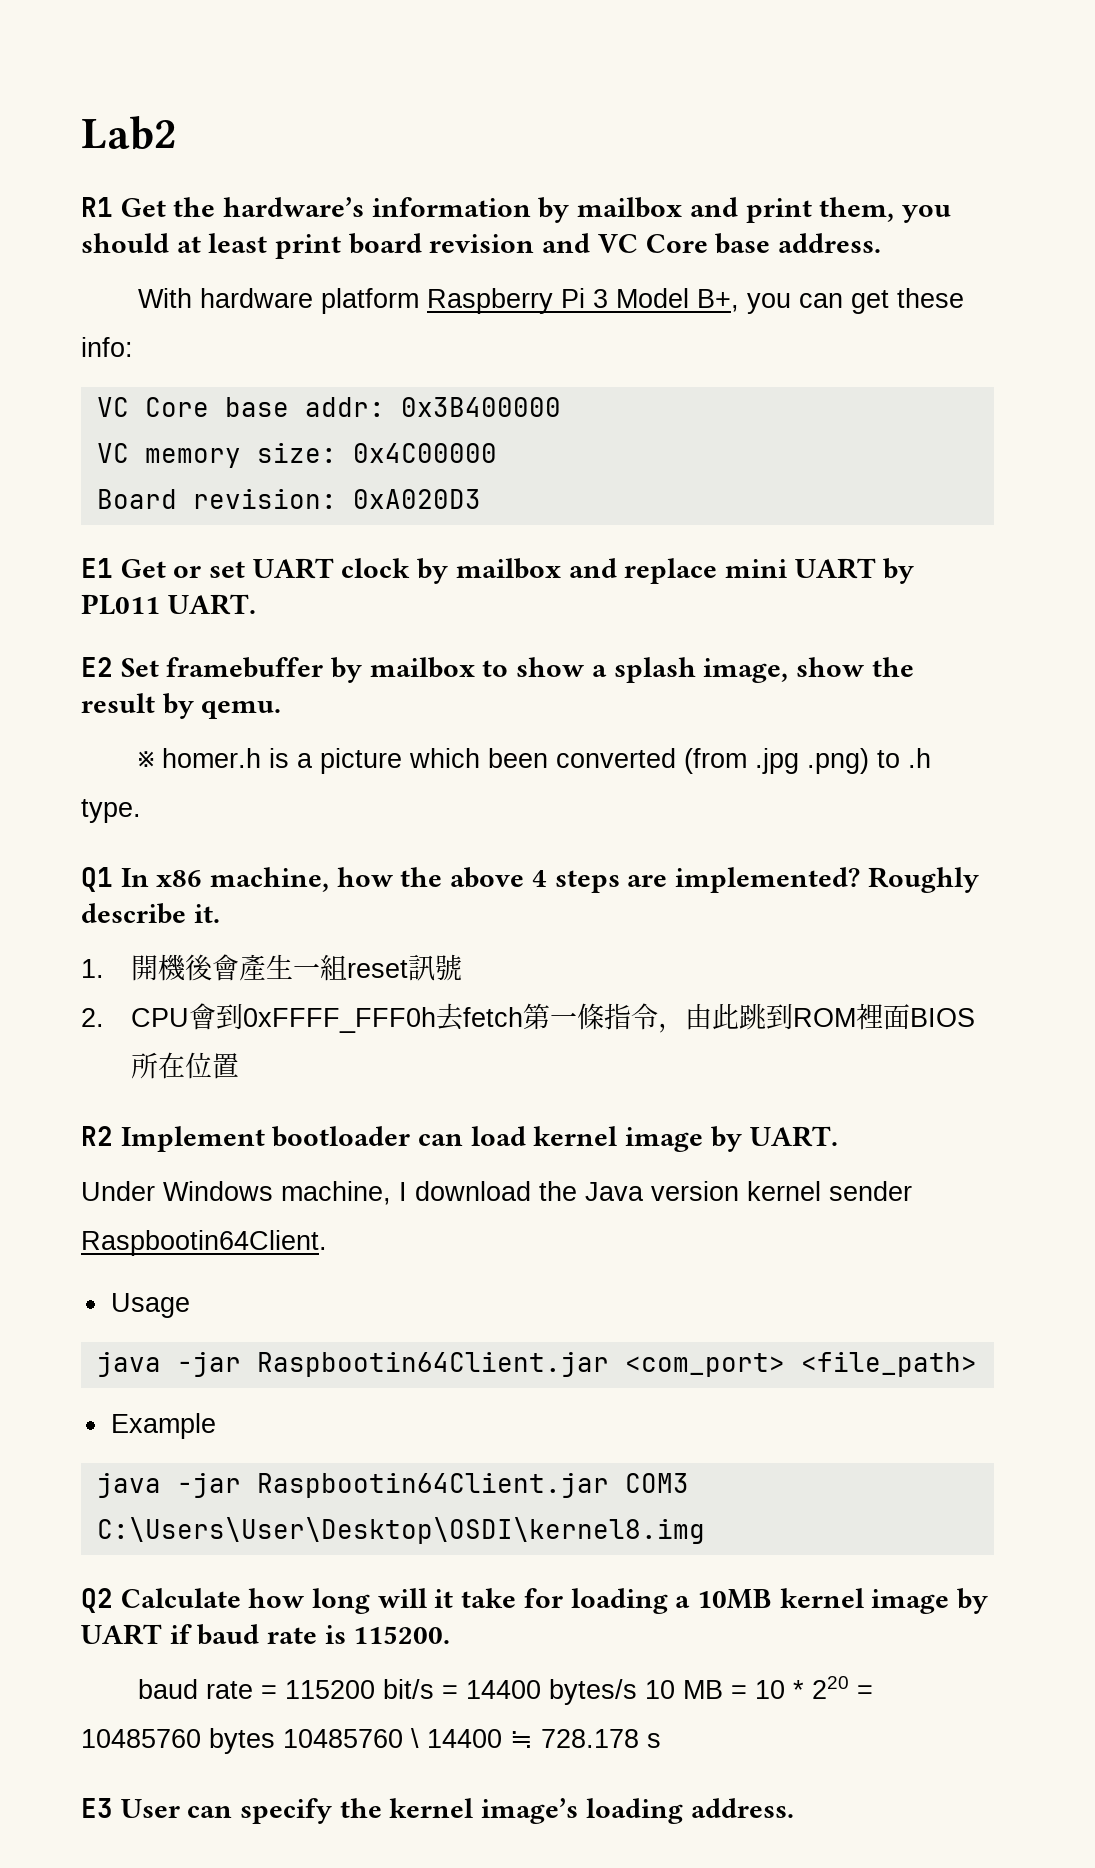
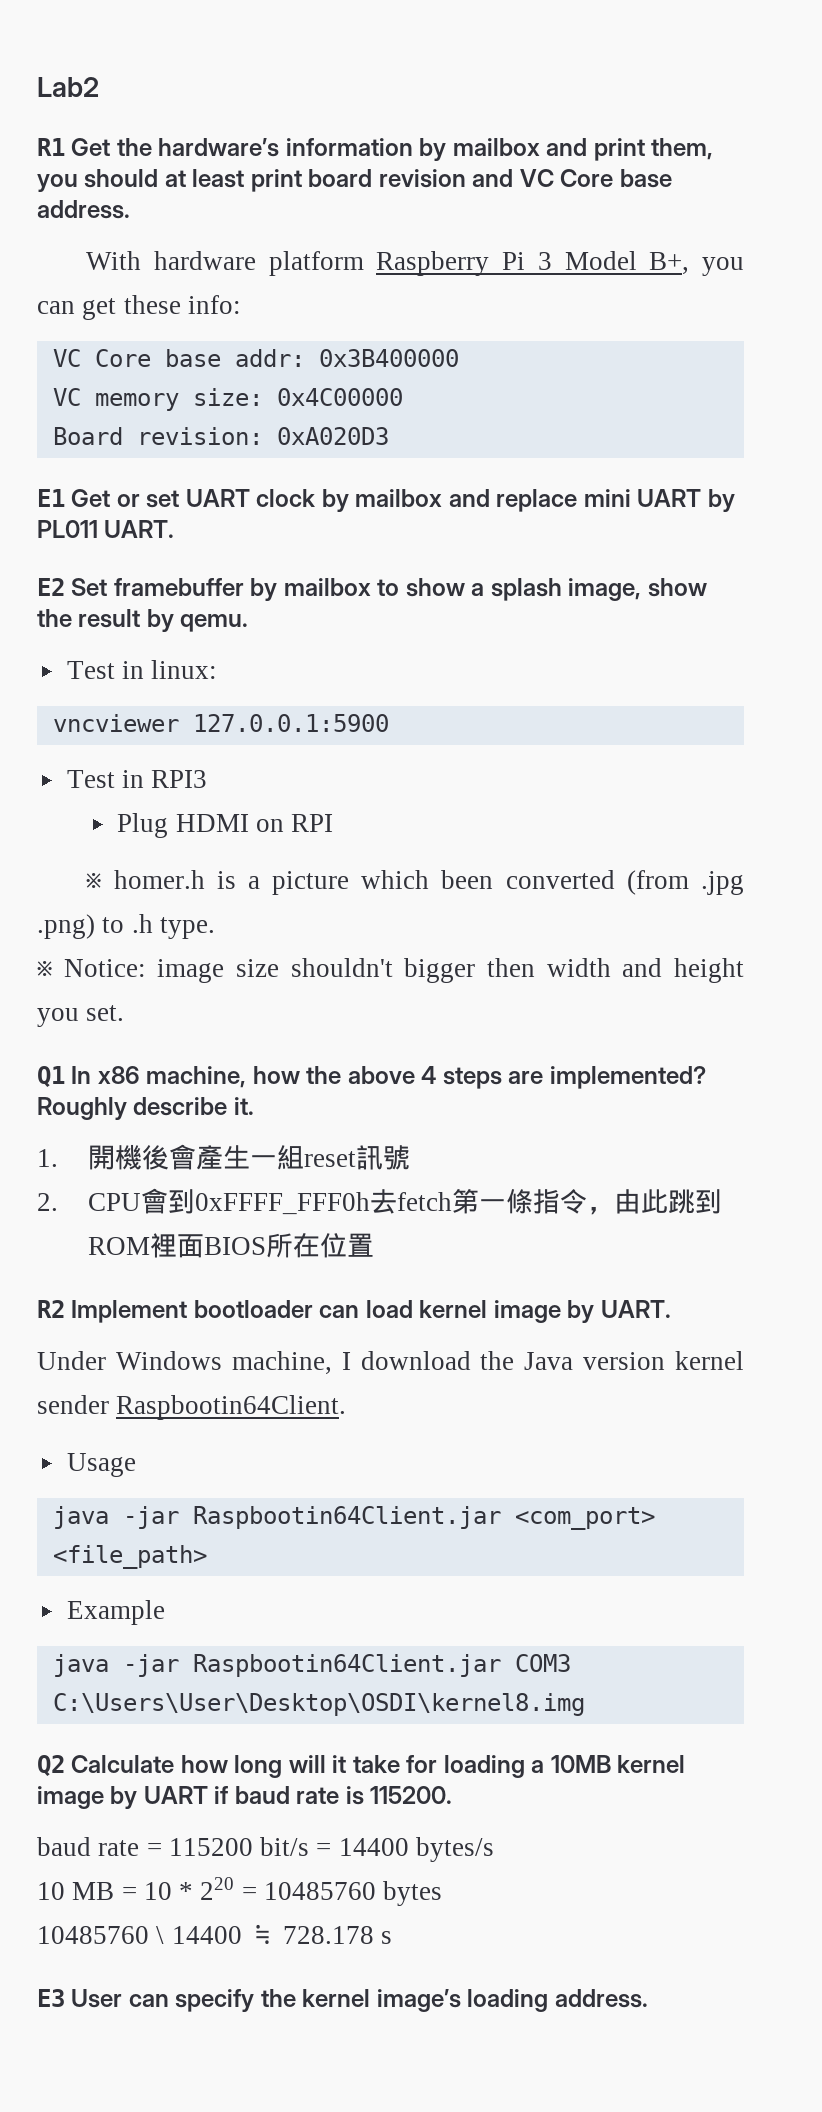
+ Test in linux:
+ vncviewer 127.0.0.1:5900
+ Test in RPI3
+ Plug HDMI on RPI
+ ※ Notice: image size shouldn't bigger then width and height you set.
- baud rate = 115200 bit/s = 14400 bytes/s 10 MB = 10 * 220 = 10485760 bytes 10485760 \ 14400 ≒ 728.178 s
+ baud rate = 115200 bit/s = 14400 bytes/s
+ 10 MB = 10 * 220 = 10485760 bytes
+ 10485760 \ 14400 ≒ 728.178 s

